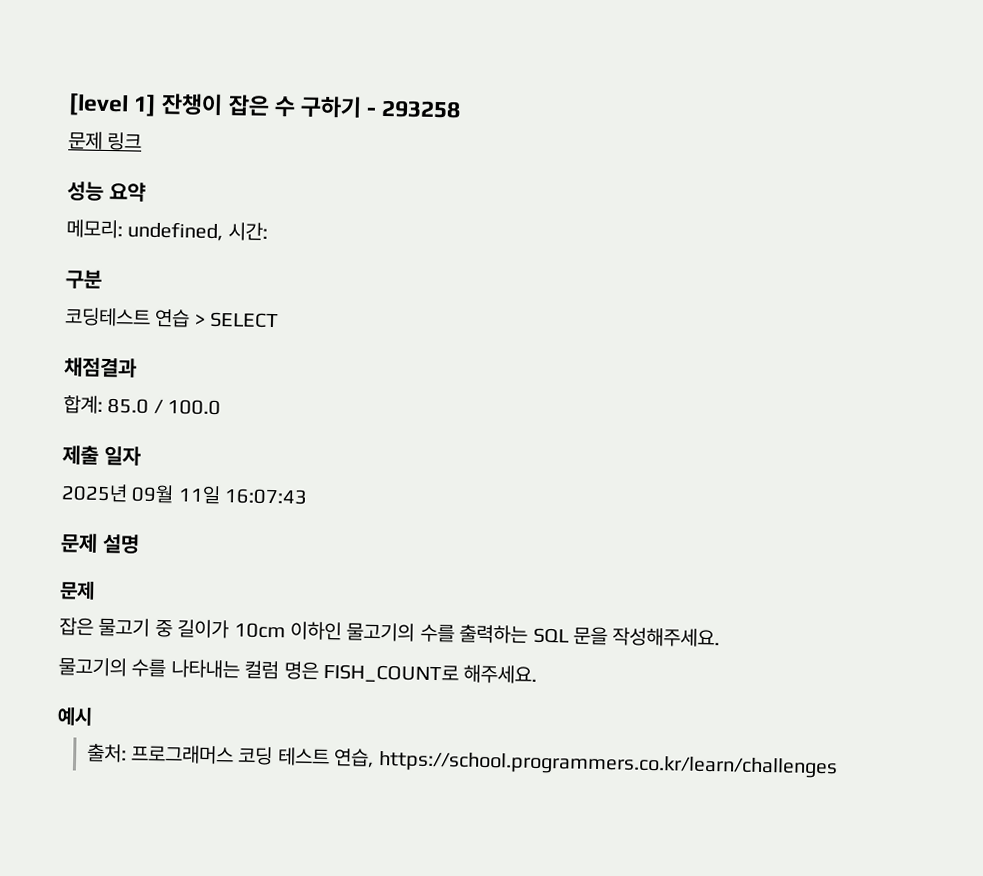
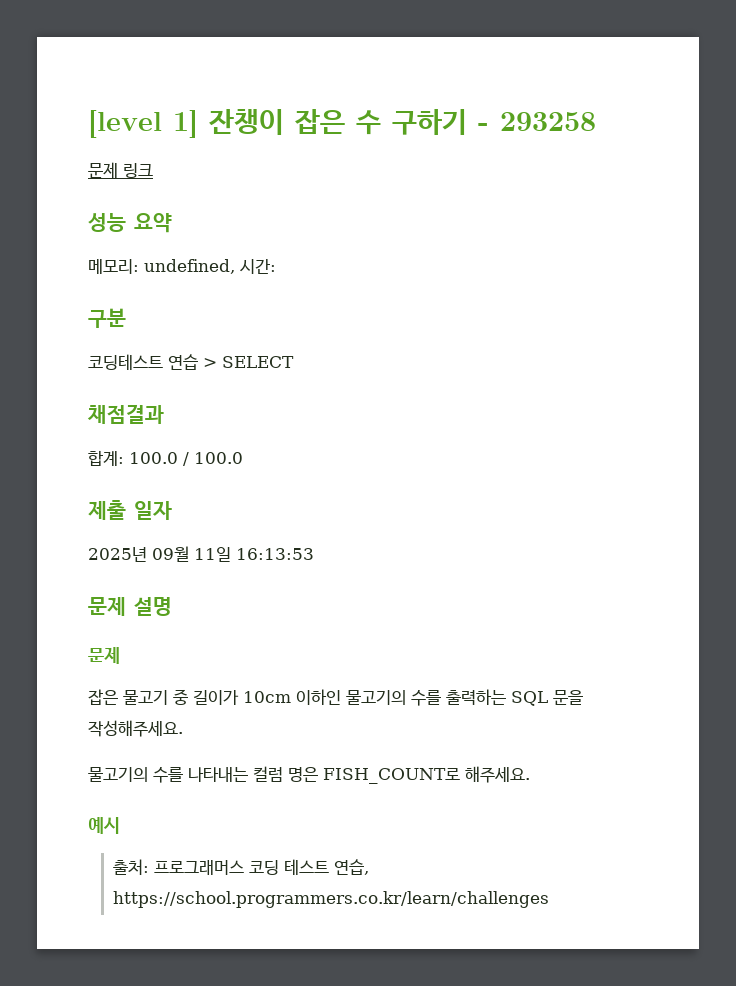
- 합계: 85.0 / 100.0
+ 합계: 100.0 / 100.0
- 2025년 09월 11일 16:07:43
+ 2025년 09월 11일 16:13:53

